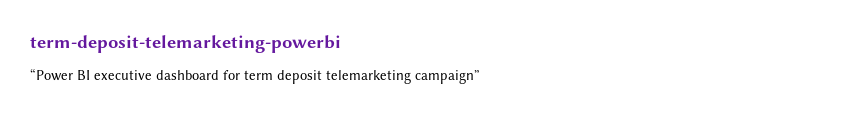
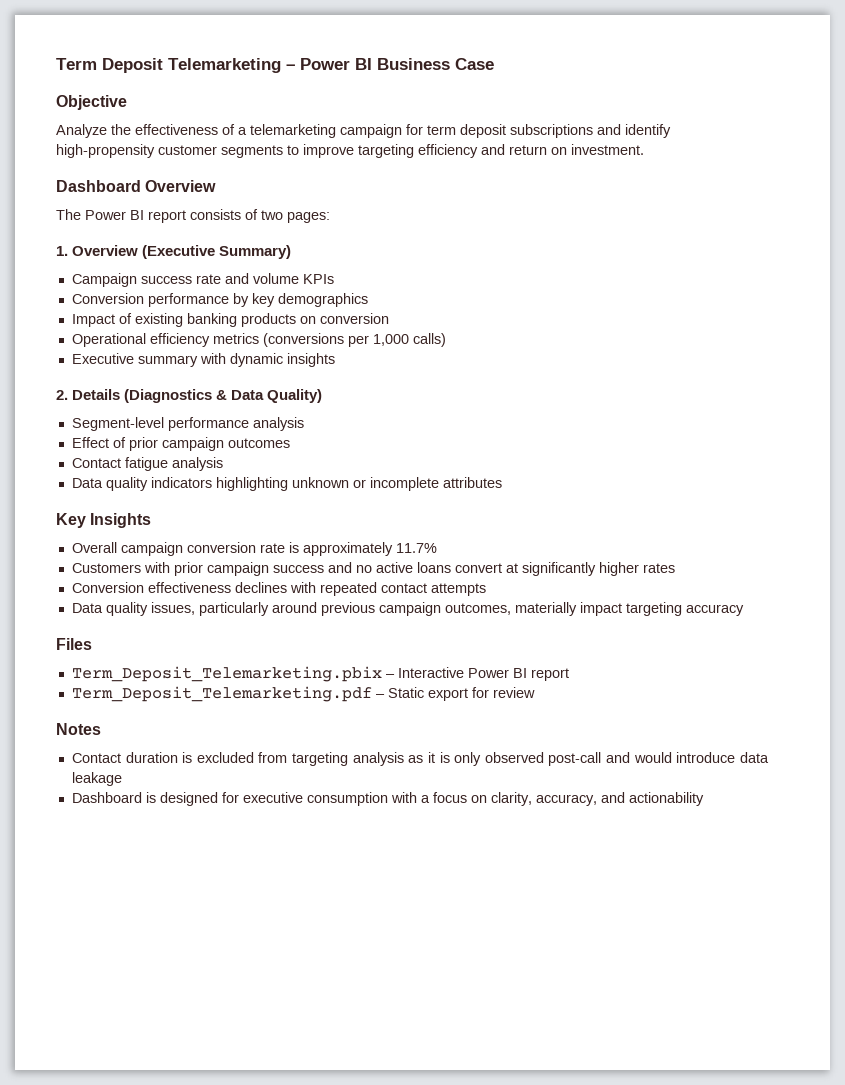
- term-deposit-telemarketing-powerbi
- “Power BI executive dashboard for term deposit telemarketing campaign”
+ Term Deposit Telemarketing – Power BI Business Case
+ Objective
+ Analyze the effectiveness of a telemarketing campaign for term deposit subscriptions and identify high-propensity customer segments to improve targeting efficiency and return on investment.
+ Dashboard Overview
+ The Power BI report consists of two pages:
+ 1. Overview (Executive Summary)
+ Campaign success rate and volume KPIs
+ Conversion performance by key demographics
+ Impact of existing banking products on conversion
+ Operational efficiency metrics (conversions per 1,000 calls)
+ Executive summary with dynamic insights
+ 2. Details (Diagnostics & Data Quality)
+ Segment-level performance analysis
+ Effect of prior campaign outcomes
+ Contact fatigue analysis
+ Data quality indicators highlighting unknown or incomplete attributes
+ Key Insights
+ Overall campaign conversion rate is approximately 11.7%
+ Customers with prior campaign success and no active loans convert at significantly higher rates
+ Conversion effectiveness declines with repeated contact attempts
+ Data quality issues, particularly around previous campaign outcomes, materially impact targeting accuracy
+ Files
+ Term_Deposit_Telemarketing.pbix – Interactive Power BI report
+ Term_Deposit_Telemarketing.pdf – Static export for review
+ Notes
+ Contact duration is excluded from targeting analysis as it is only observed post-call and would introduce data leakage
+ Dashboard is designed for executive consumption with a focus on clarity, accuracy, and actionability

